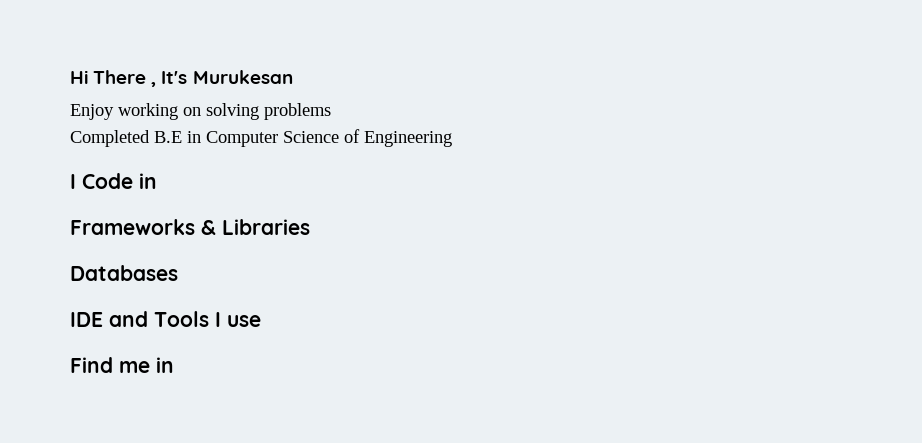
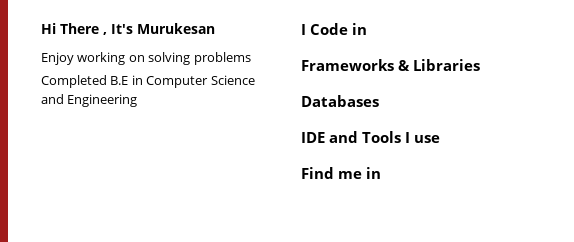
- Completed B.E in Computer Science of Engineering
+ Completed B.E in Computer Science and Engineering

